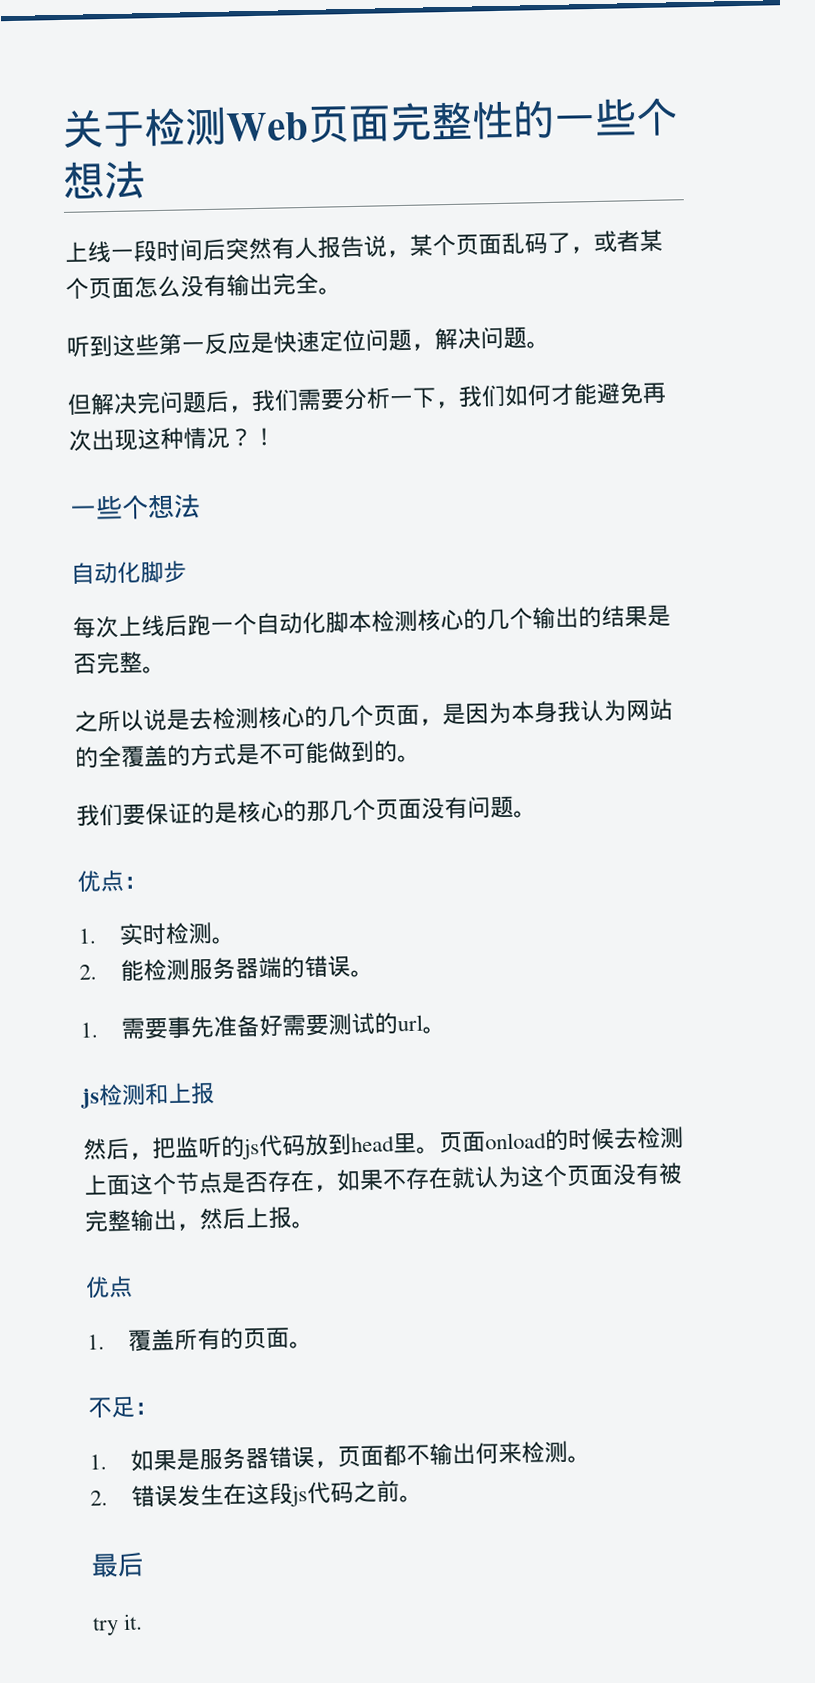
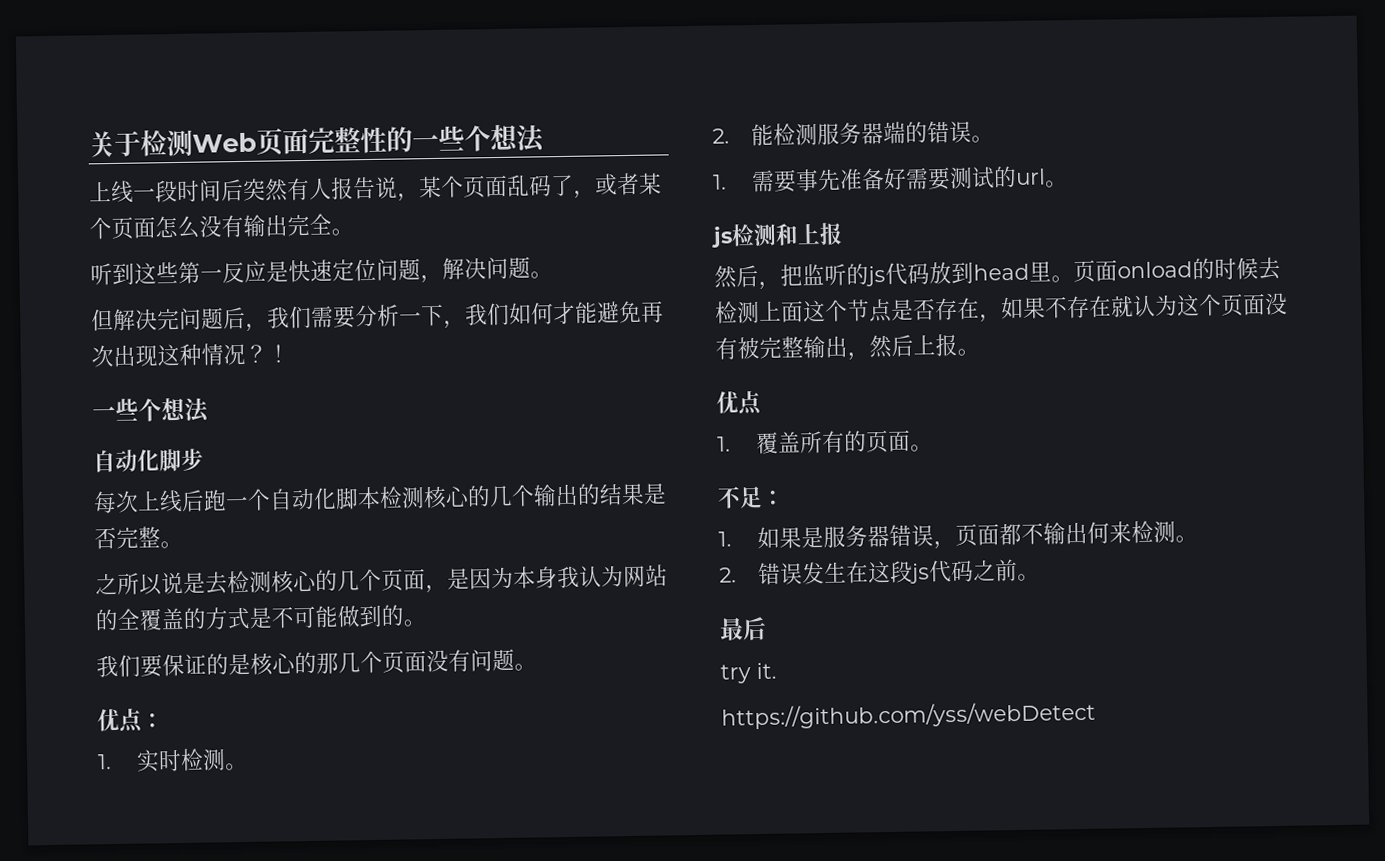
+ https://github.com/yss/webDetect

